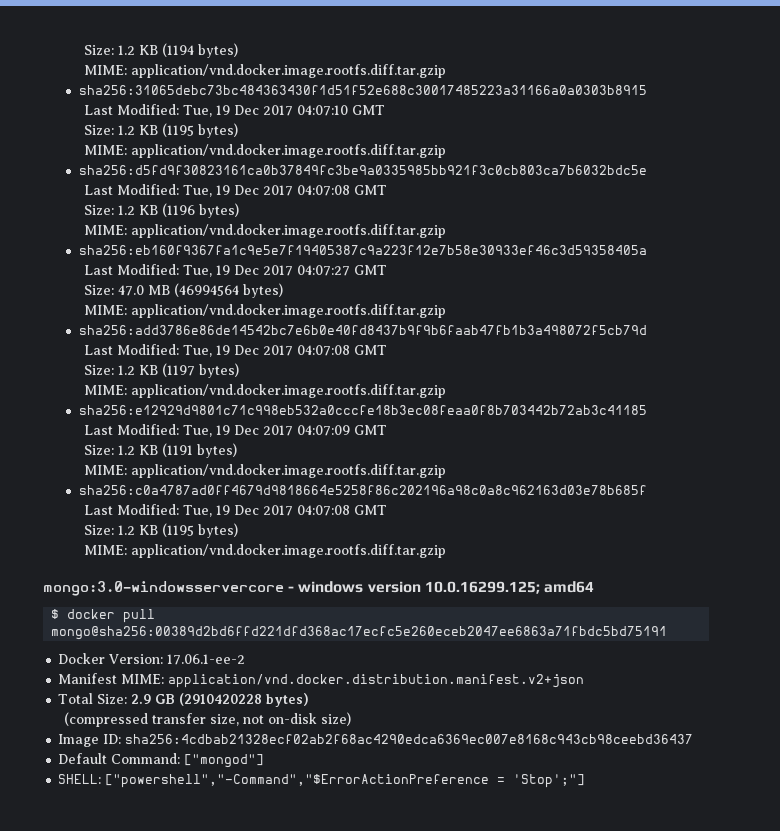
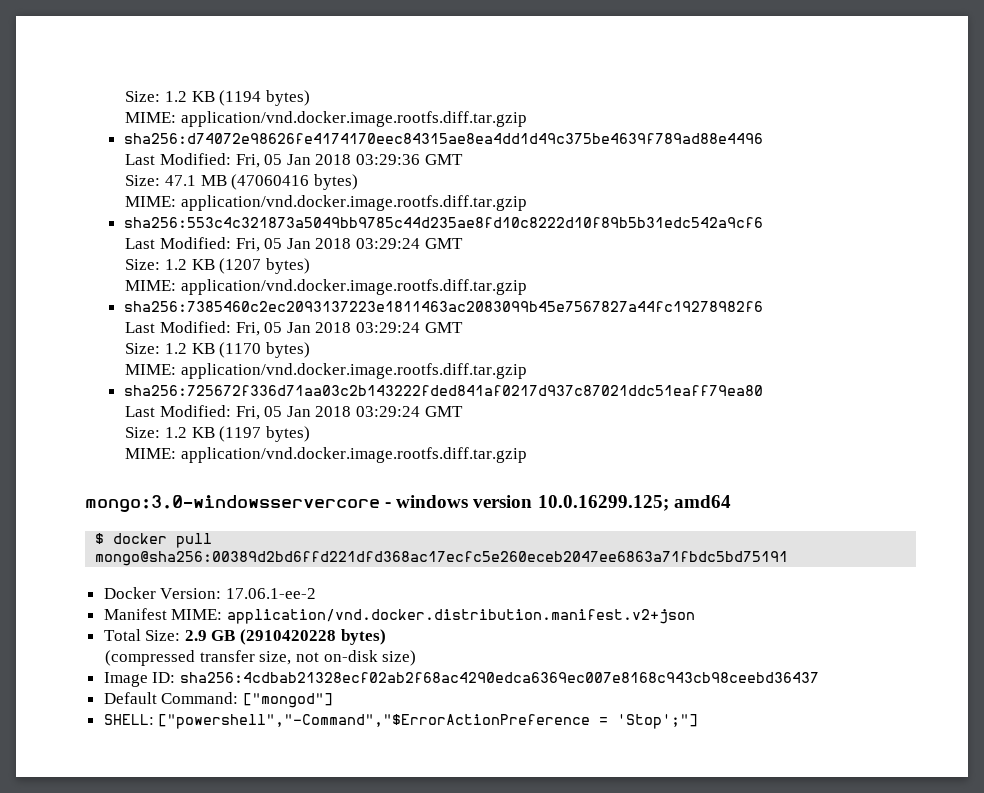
- sha256:31065debc73bc484363430f1d51f52e688c30017485223a31166a0a0303b8915
- Last Modified: Tue, 19 Dec 2017 04:07:10 GMT
- Size: 1.2 KB (1195 bytes)
+ sha256:d74072e98626fe4174170eec84315ae8ea4dd1d49c375be4639f789ad88e4496
+ Last Modified: Fri, 05 Jan 2018 03:29:36 GMT
+ Size: 47.1 MB (47060416 bytes)
  MIME: application/vnd.docker.image.rootfs.diff.tar.gzip
- sha256:d5fd9f30823161ca0b37849fc3be9a0335985bb921f3c0cb803ca7b6032bdc5e
- Last Modified: Tue, 19 Dec 2017 04:07:08 GMT
- Size: 1.2 KB (1196 bytes)
+ sha256:553c4c321873a5049bb9785c44d235ae8fd10c8222d10f89b5b31edc542a9cf6
+ Last Modified: Fri, 05 Jan 2018 03:29:24 GMT
+ Size: 1.2 KB (1207 bytes)
  MIME: application/vnd.docker.image.rootfs.diff.tar.gzip
- sha256:eb160f9367fa1c9e5e7f19405387c9a223f12e7b58e30933ef46c3d59358405a
- Last Modified: Tue, 19 Dec 2017 04:07:27 GMT
- Size: 47.0 MB (46994564 bytes)
+ sha256:7385460c2ec2093137223e1811463ac2083099b45e7567827a44fc19278982f6
+ Last Modified: Fri, 05 Jan 2018 03:29:24 GMT
+ Size: 1.2 KB (1170 bytes)
  MIME: application/vnd.docker.image.rootfs.diff.tar.gzip
- sha256:add3786e86de14542bc7e6b0e40fd8437b9f9b6faab47fb1b3a498072f5cb79d
- Last Modified: Tue, 19 Dec 2017 04:07:08 GMT
+ sha256:725672f336d71aa03c2b143222fded841af0217d937c87021ddc51eaff79ea80
+ Last Modified: Fri, 05 Jan 2018 03:29:24 GMT
- sha256:e12929d9801c71c998eb532a0cccfe18b3ec08feaa0f8b703442b72ab3c41185
- Last Modified: Tue, 19 Dec 2017 04:07:09 GMT
- Size: 1.2 KB (1191 bytes)
- MIME: application/vnd.docker.image.rootfs.diff.tar.gzip
- sha256:c0a4787ad0ff4679d9818664e5258f86c202196a98c0a8c962163d03e78b685f
- Last Modified: Tue, 19 Dec 2017 04:07:08 GMT
- Size: 1.2 KB (1195 bytes)
- MIME: application/vnd.docker.image.rootfs.diff.tar.gzip

